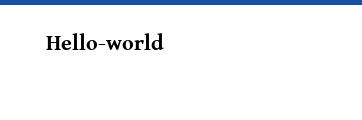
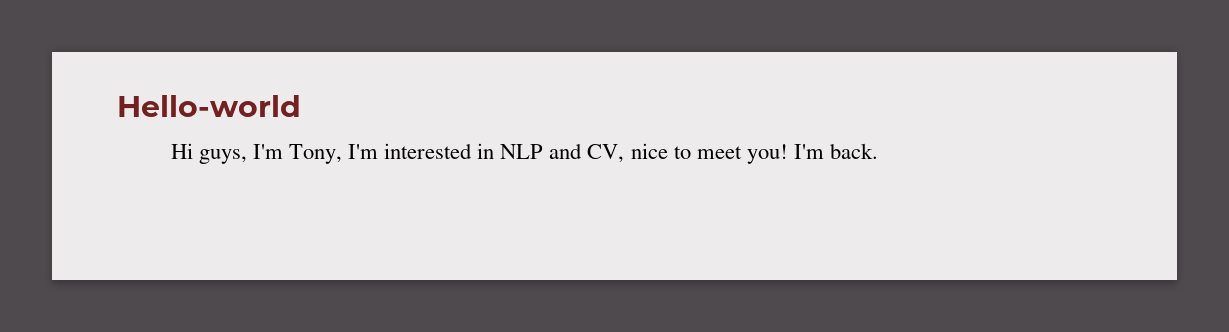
+ Hi guys, I'm Tony, I'm interested in NLP and CV, nice to meet you! I'm back.

